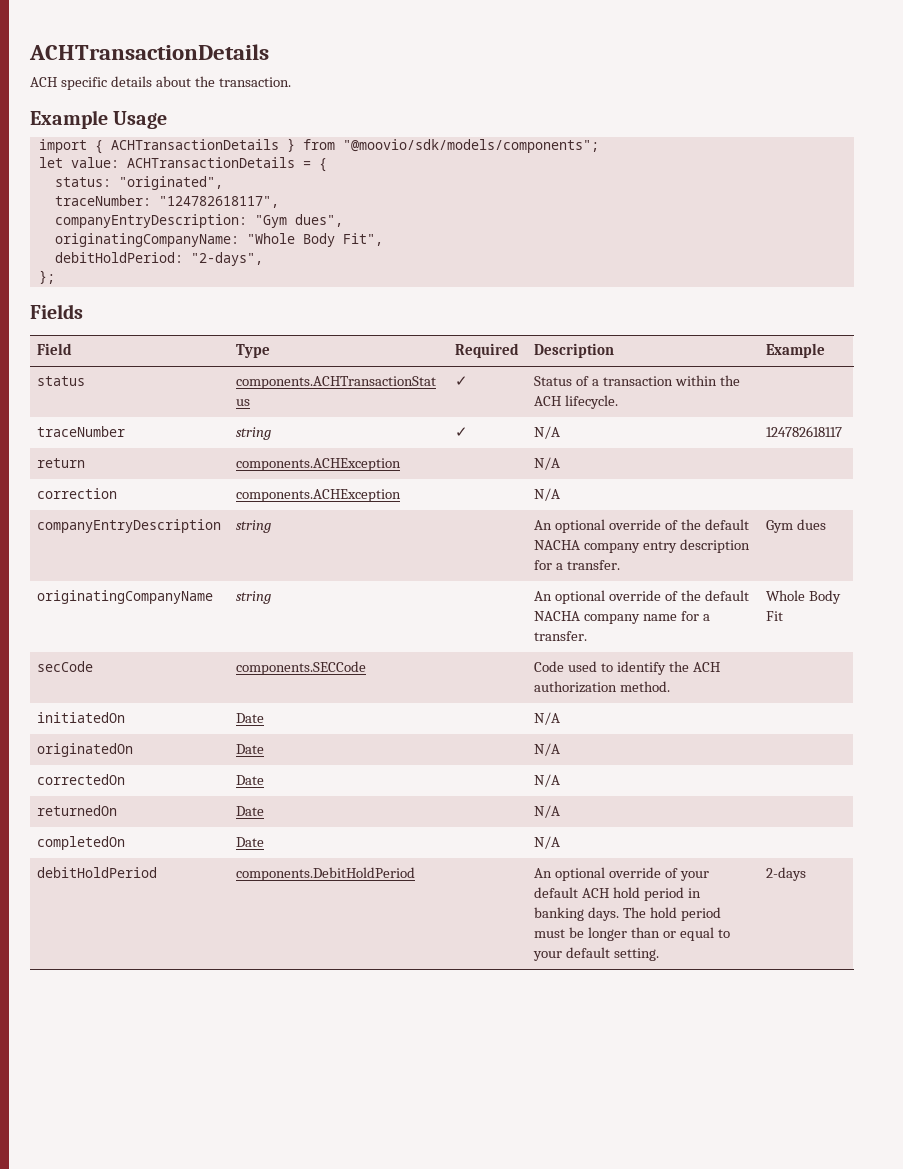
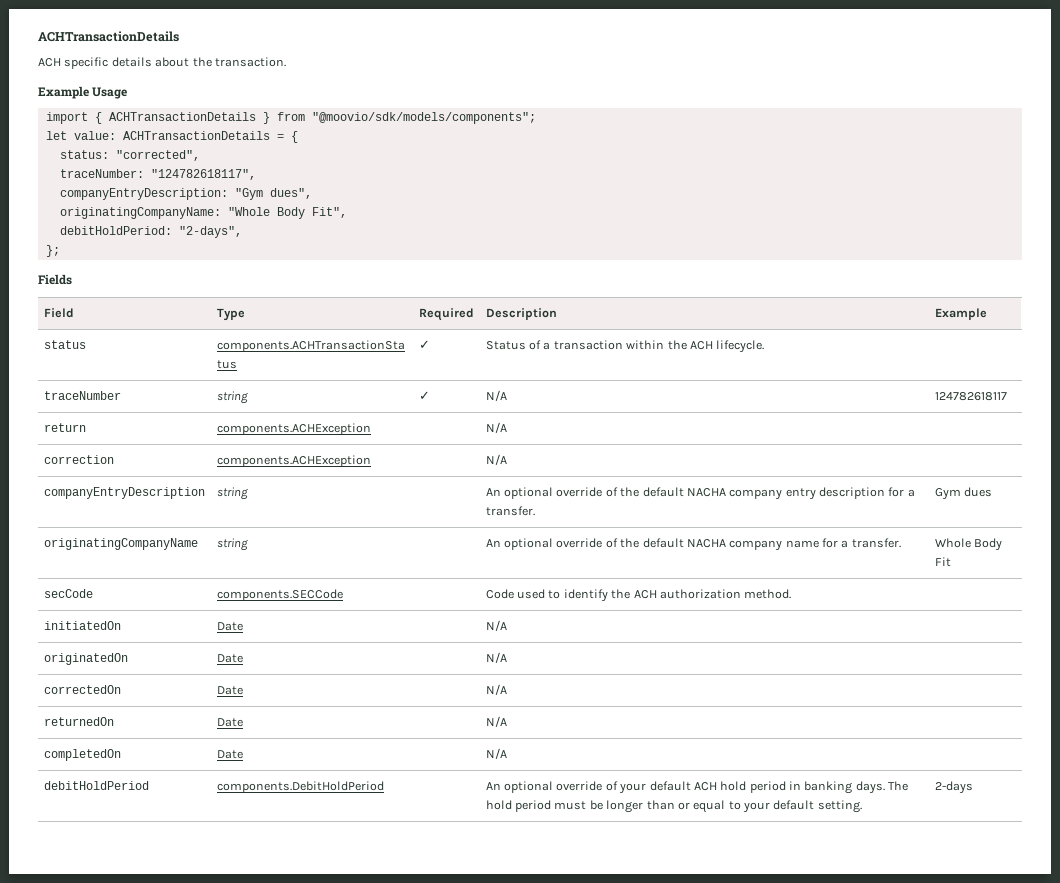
- status: "originated",
+ status: "corrected",

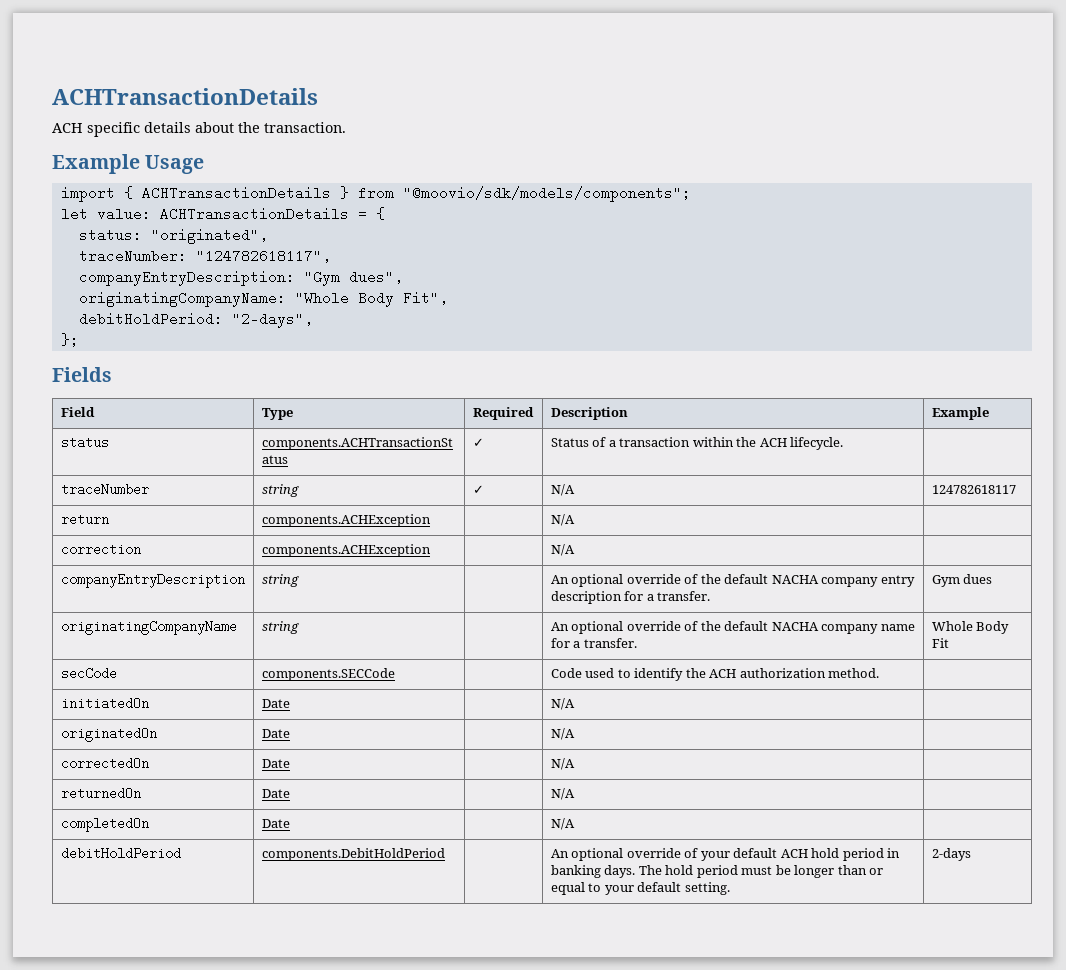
- status: "corrected",
+ status: "originated",

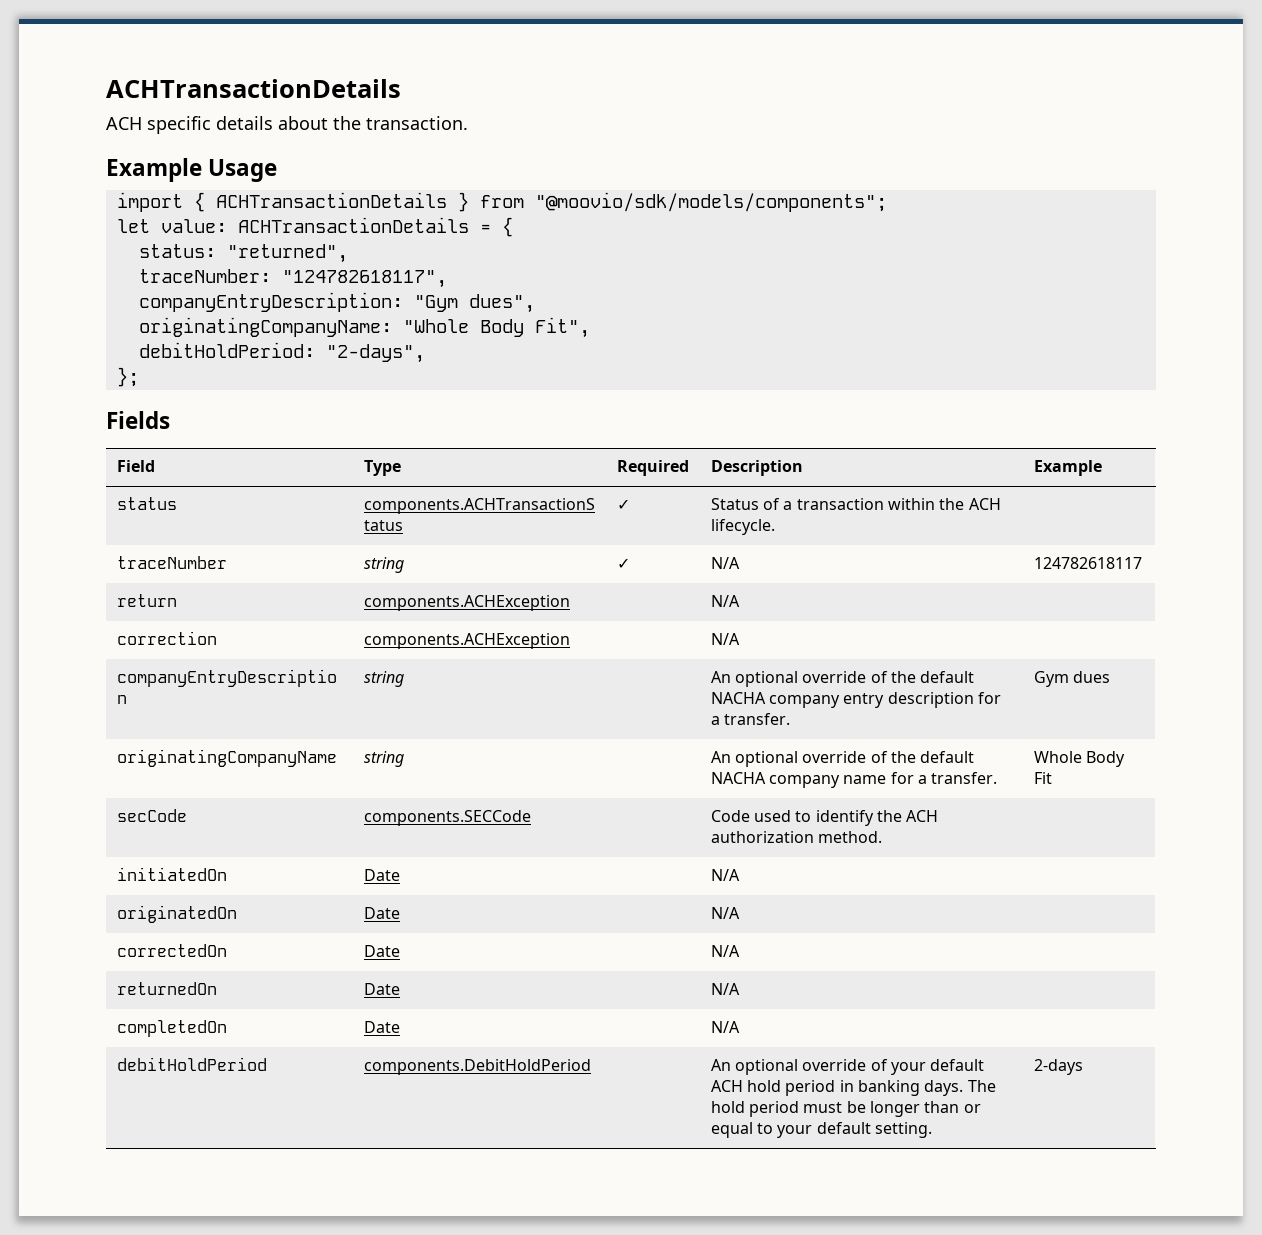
- status: "originated",
+ status: "returned",

